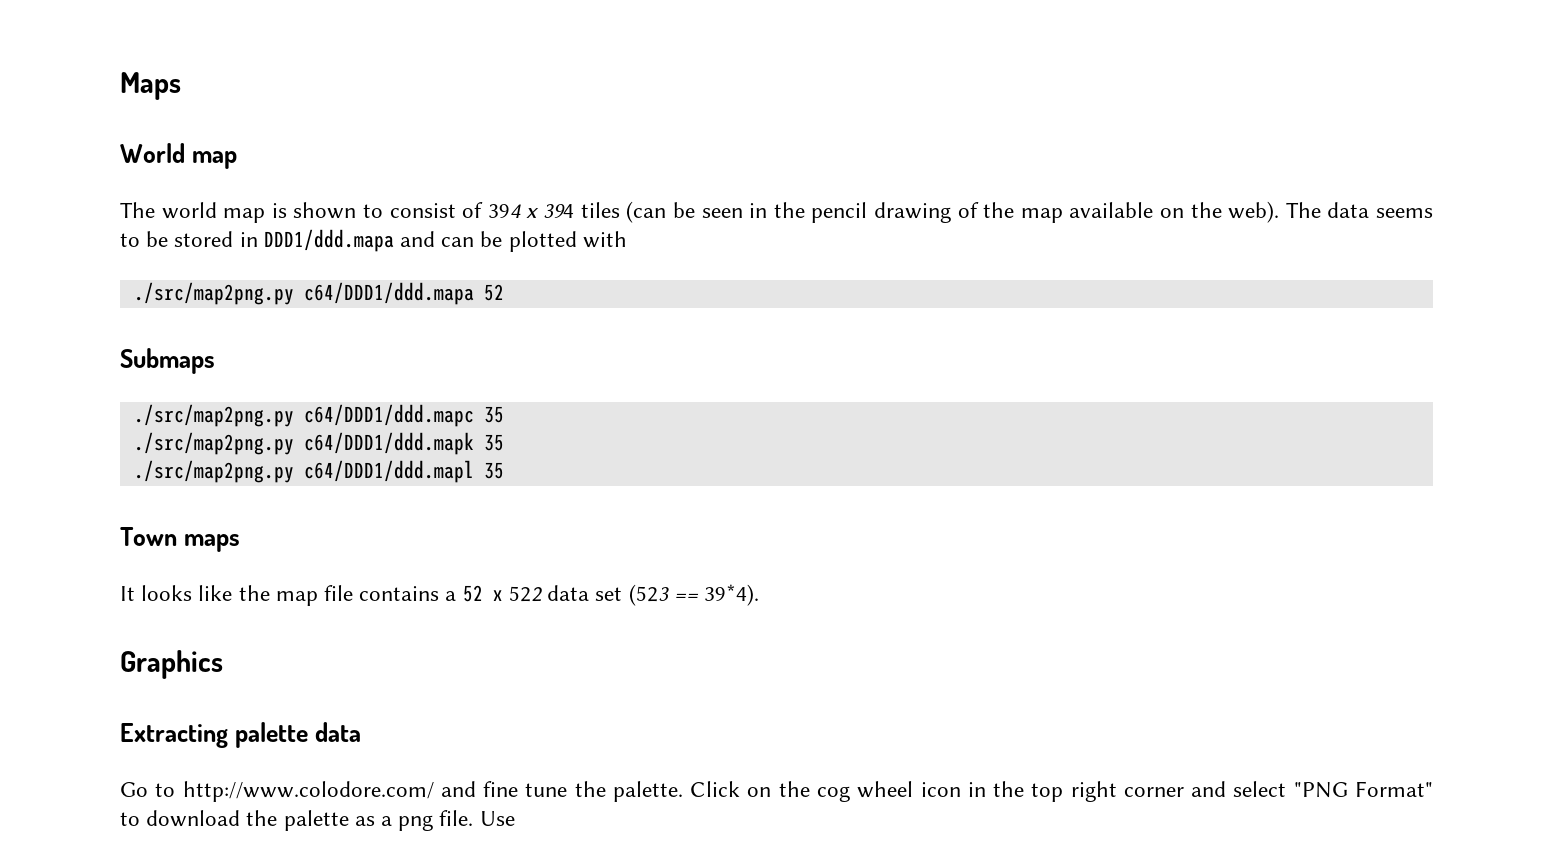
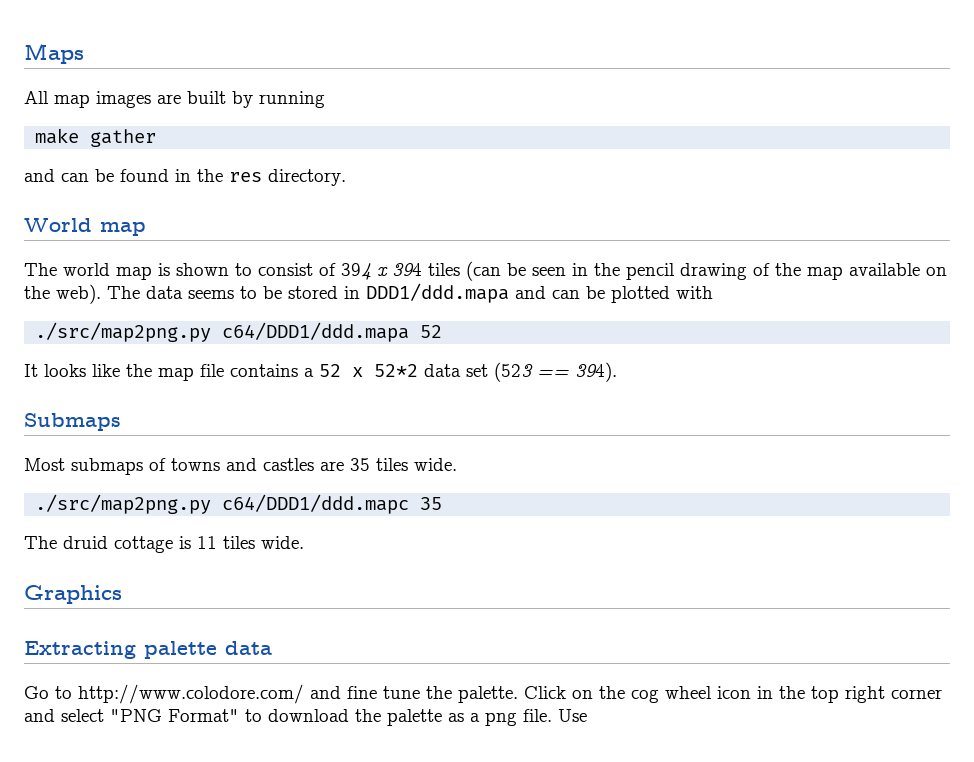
+ All map images are built by running
+ make gather
+ and can be found in the res directory.
- Submaps
- ./src/map2png.py c64/DDD1/ddd.mapc 35
- ./src/map2png.py c64/DDD1/ddd.mapk 35
- ./src/map2png.py c64/DDD1/ddd.mapl 35
- Town maps
- It looks like the map file contains a 52 x 522 data set (523 == 39*4).
+ It looks like the map file contains a 52 x 52*2 data set (523 == 394).
+ Submaps
+ Most submaps of towns and castles are 35 tiles wide.
+ ./src/map2png.py c64/DDD1/ddd.mapc 35
+ The druid cottage is 11 tiles wide.

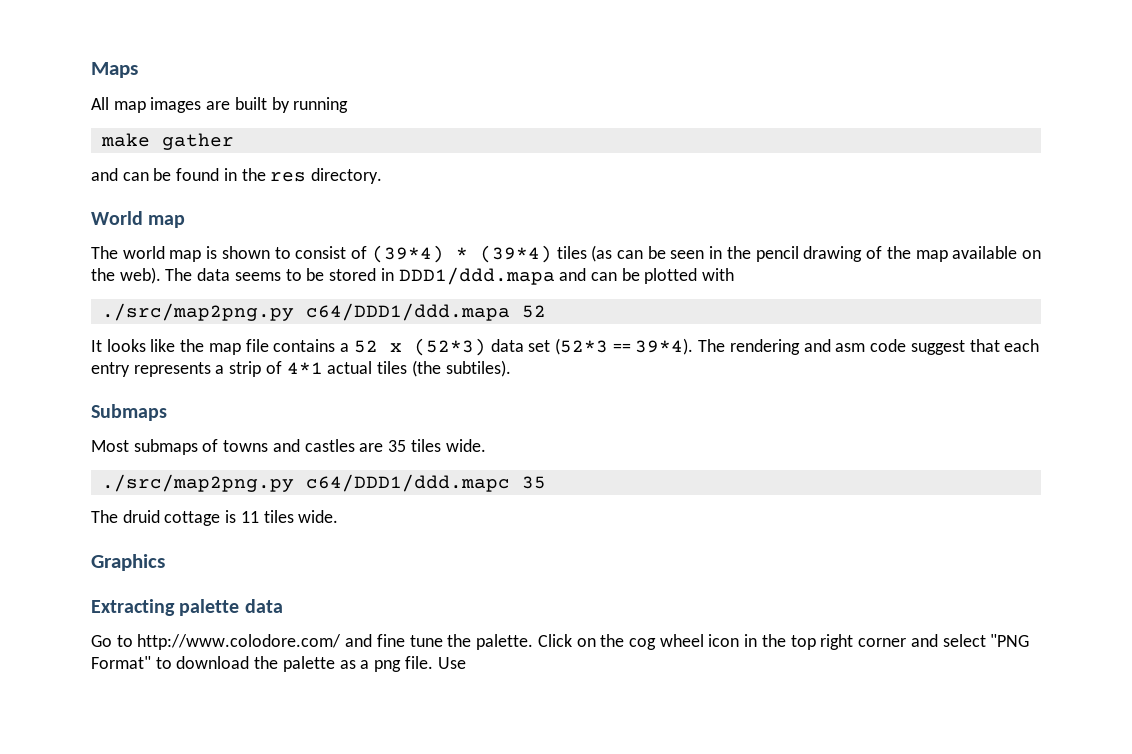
- The world map is shown to consist of 394 x 394 tiles (can be seen in the pencil drawing of the map available on the web).
+ The world map is shown to consist of (39*4) * (39*4) tiles (as can be seen in the pencil drawing of the map available on the web).
- It looks like the map file contains a 52 x 52*2 data set (523 == 394).
+ It looks like the map file contains a 52 x (52*3) data set (52*3 == 39*4). The rendering and asm code suggest that each entry represents a strip of 4*1 actual tiles (the subtiles).

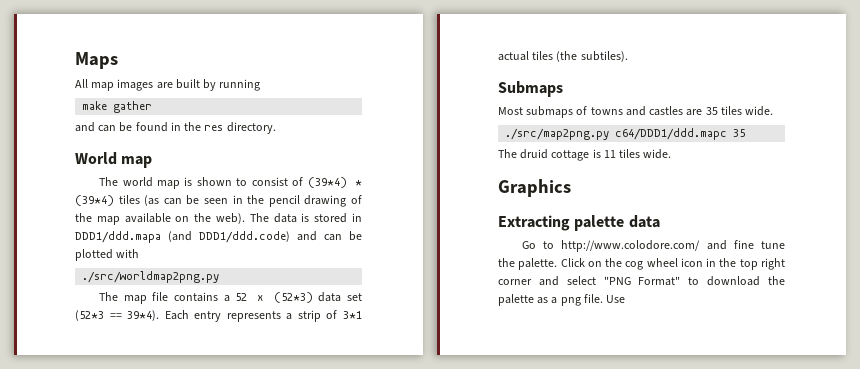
- The data seems to be stored in DDD1/ddd.mapa and can be plotted with
+ The data is stored in DDD1/ddd.mapa (and DDD1/ddd.code) and can be plotted with
- ./src/map2png.py c64/DDD1/ddd.mapa 52
- It looks like the map file contains a 52 x (52*3) data set (52*3 == 39*4).
+ ./src/worldmap2png.py
+ The map file contains a 52 x (52*3) data set (52*3 == 39*4).
- The rendering and asm code suggest that each entry represents a strip of 4*1 actual tiles (the subtiles).
+ Each entry represents a strip of 3*1 actual tiles (the subtiles).

